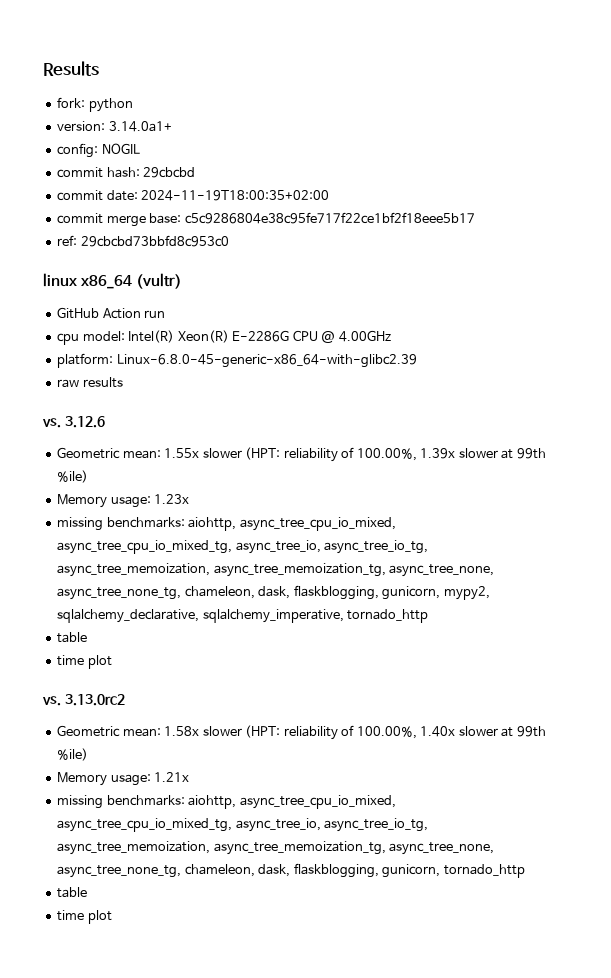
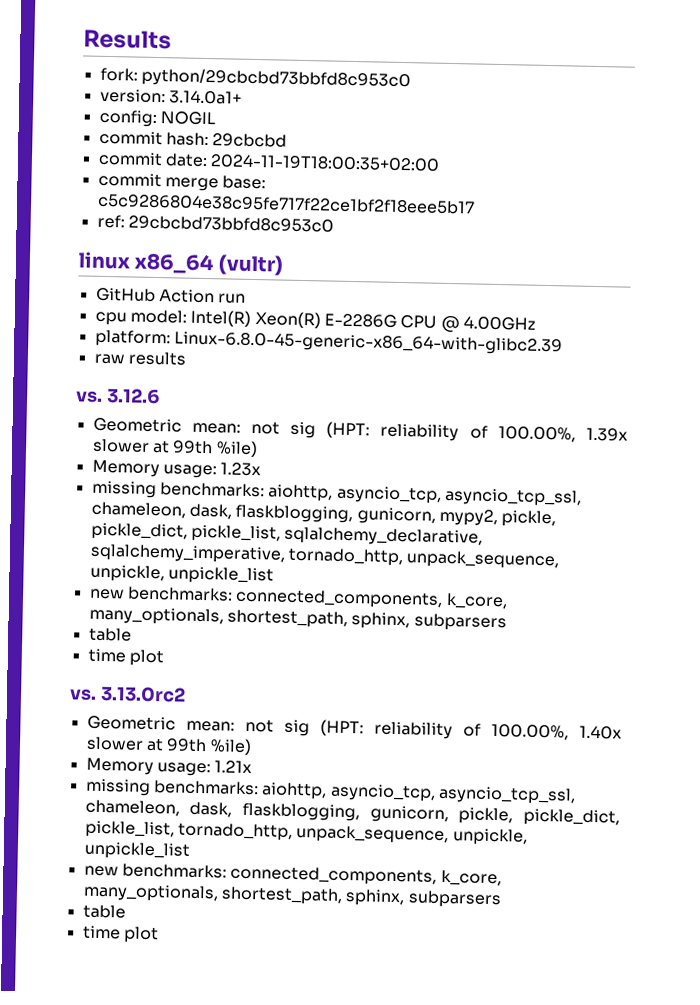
- fork: python
+ fork: python/29cbcbd73bbfd8c953c0
- Geometric mean: 1.55x slower (HPT: reliability of 100.00%, 1.39x slower at 99th %ile)
+ Geometric mean: not sig (HPT: reliability of 100.00%, 1.39x slower at 99th %ile)
- missing benchmarks: aiohttp, async_tree_cpu_io_mixed, async_tree_cpu_io_mixed_tg, async_tree_io, async_tree_io_tg, async_tree_memoization, async_tree_memoization_tg, async_tree_none, async_tree_none_tg, chameleon, dask, flaskblogging, gunicorn, mypy2, sqlalchemy_declarative, sqlalchemy_imperative, tornado_http
+ missing benchmarks: aiohttp, asyncio_tcp, asyncio_tcp_ssl, chameleon, dask, flaskblogging, gunicorn, mypy2, pickle, pickle_dict, pickle_list, sqlalchemy_declarative, sqlalchemy_imperative, tornado_http, unpack_sequence, unpickle, unpickle_list
+ new benchmarks: connected_components, k_core, many_optionals, shortest_path, sphinx, subparsers
- Geometric mean: 1.58x slower (HPT: reliability of 100.00%, 1.40x slower at 99th %ile)
+ Geometric mean: not sig (HPT: reliability of 100.00%, 1.40x slower at 99th %ile)
- missing benchmarks: aiohttp, async_tree_cpu_io_mixed, async_tree_cpu_io_mixed_tg, async_tree_io, async_tree_io_tg, async_tree_memoization, async_tree_memoization_tg, async_tree_none, async_tree_none_tg, chameleon, dask, flaskblogging, gunicorn, tornado_http
+ missing benchmarks: aiohttp, asyncio_tcp, asyncio_tcp_ssl, chameleon, dask, flaskblogging, gunicorn, pickle, pickle_dict, pickle_list, tornado_http, unpack_sequence, unpickle, unpickle_list
+ new benchmarks: connected_components, k_core, many_optionals, shortest_path, sphinx, subparsers

